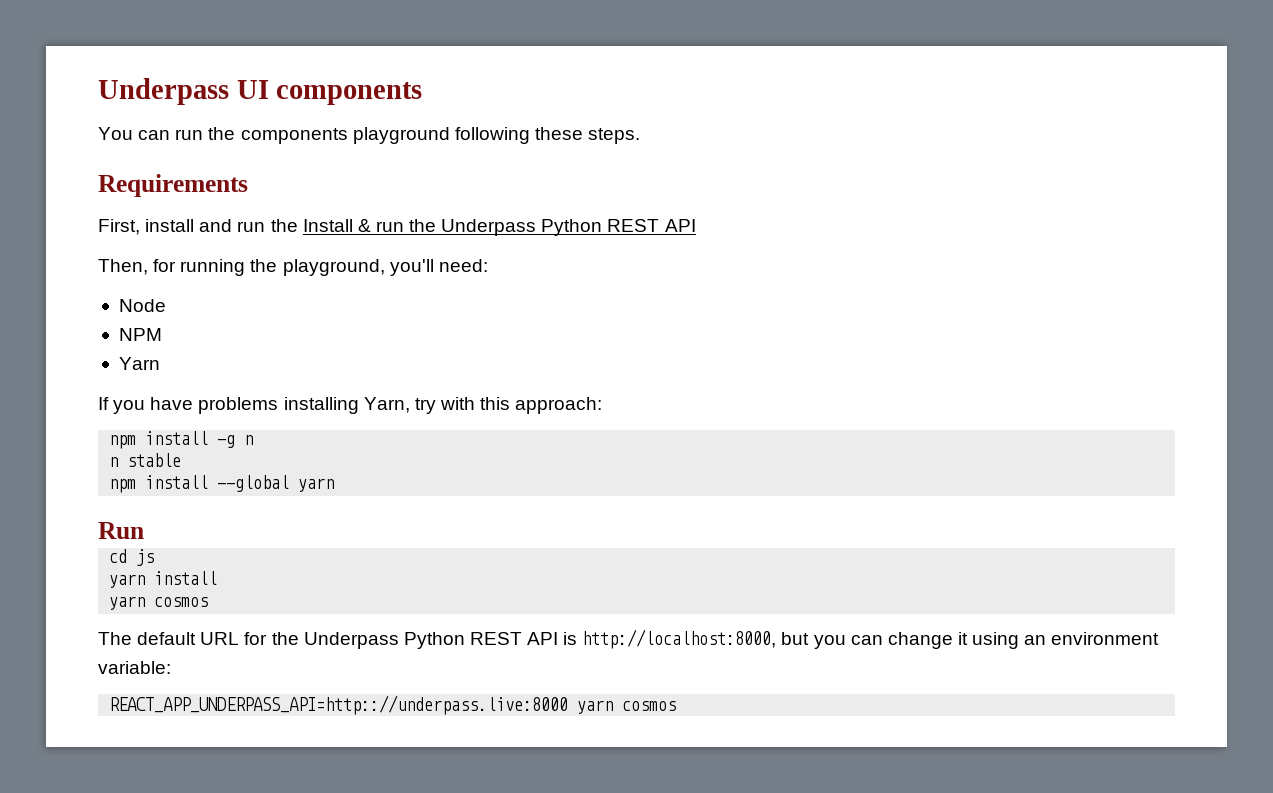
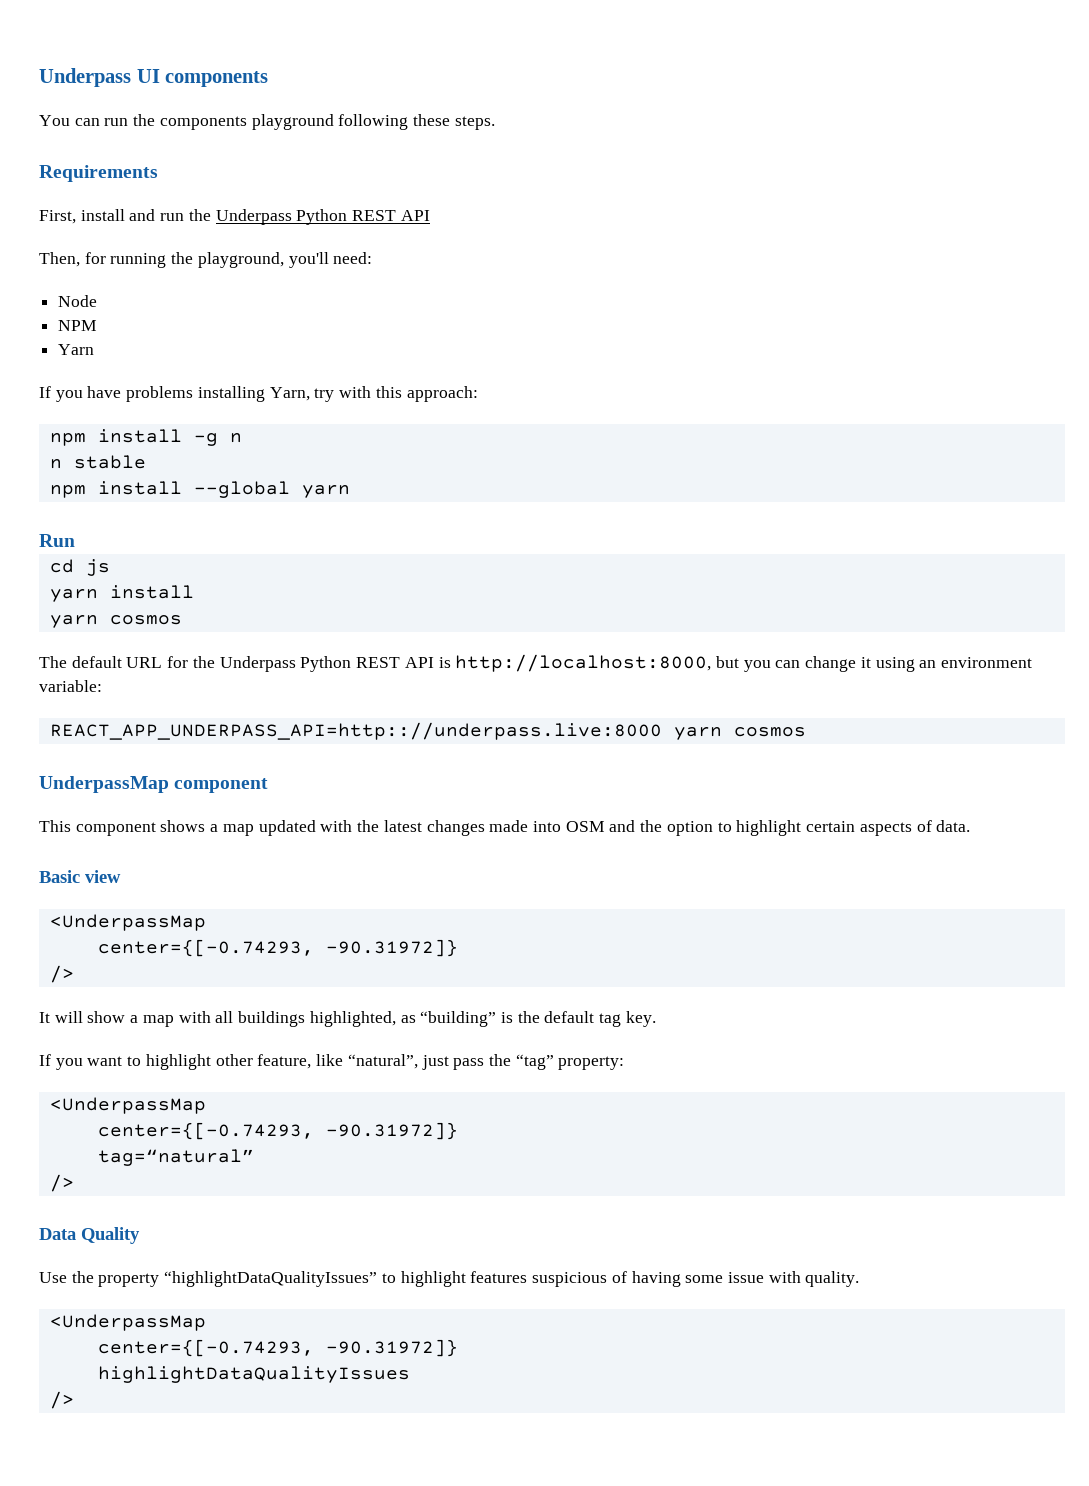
- First, install and run the Install & run the Underpass Python REST API
+ First, install and run the Underpass Python REST API
+ UnderpassMap component
+ This component shows a map updated with the latest changes made into OSM and the option to highlight certain aspects of data.
+ Basic view
+ <UnderpassMap
+ center={[-0.74293, -90.31972]}
+ />
+ It will show a map with all buildings highlighted, as “building” is the default tag key.
+ If you want to highlight other feature, like “natural”, just pass the “tag” property:
+ <UnderpassMap
+ center={[-0.74293, -90.31972]}
+ tag=“natural”
+ />
+ Data Quality
+ Use the property “highlightDataQualityIssues” to highlight features suspicious of having some issue with quality.
+ <UnderpassMap
+ center={[-0.74293, -90.31972]}
+ highlightDataQualityIssues
+ />

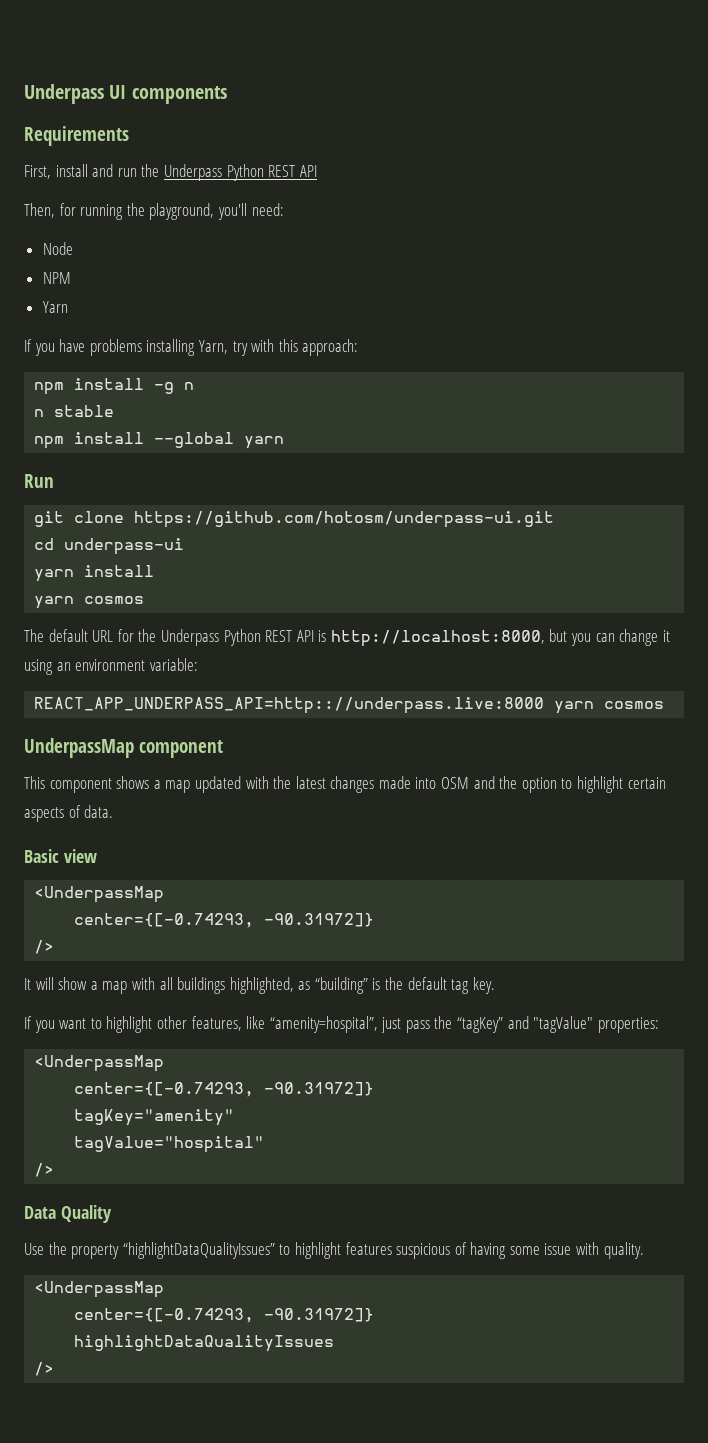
- You can run the components playground following these steps.
+ git clone https://github.com/hotosm/underpass-ui.git
- cd js
+ cd underpass-ui
- If you want to highlight other feature, like “natural”, just pass the “tag” property:
+ If you want to highlight other features, like “amenity=hospital”, just pass the “tagKey” and "tagValue" properties:
  <UnderpassMap
  center={[-0.74293, -90.31972]}
- tag=“natural”
+ tagKey="amenity"
+ tagValue="hospital"

